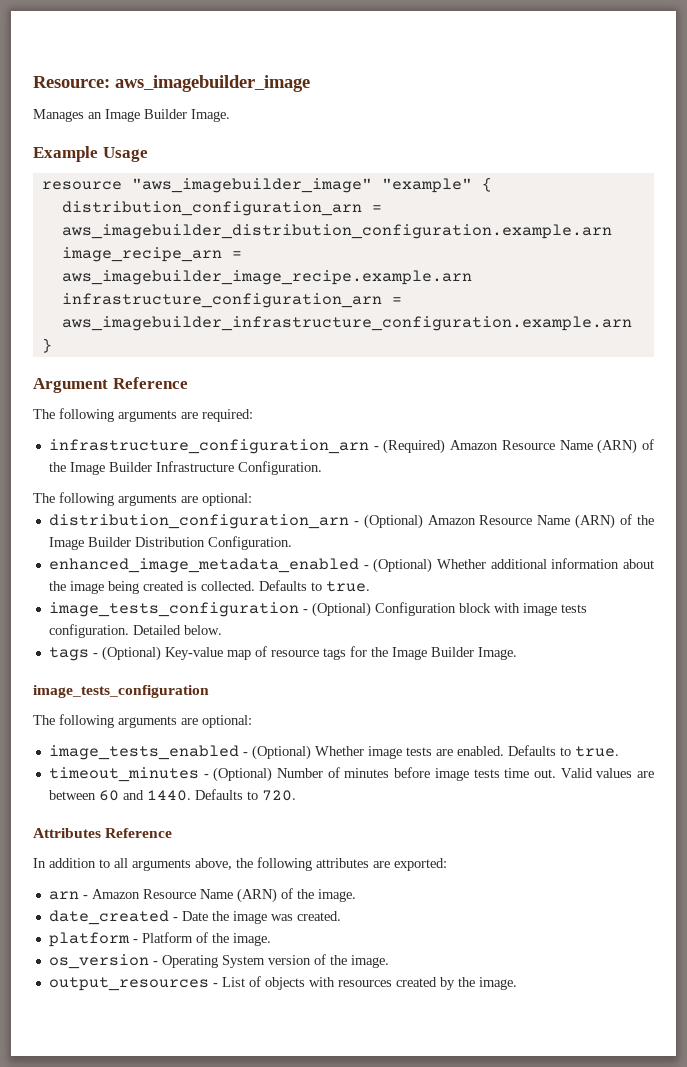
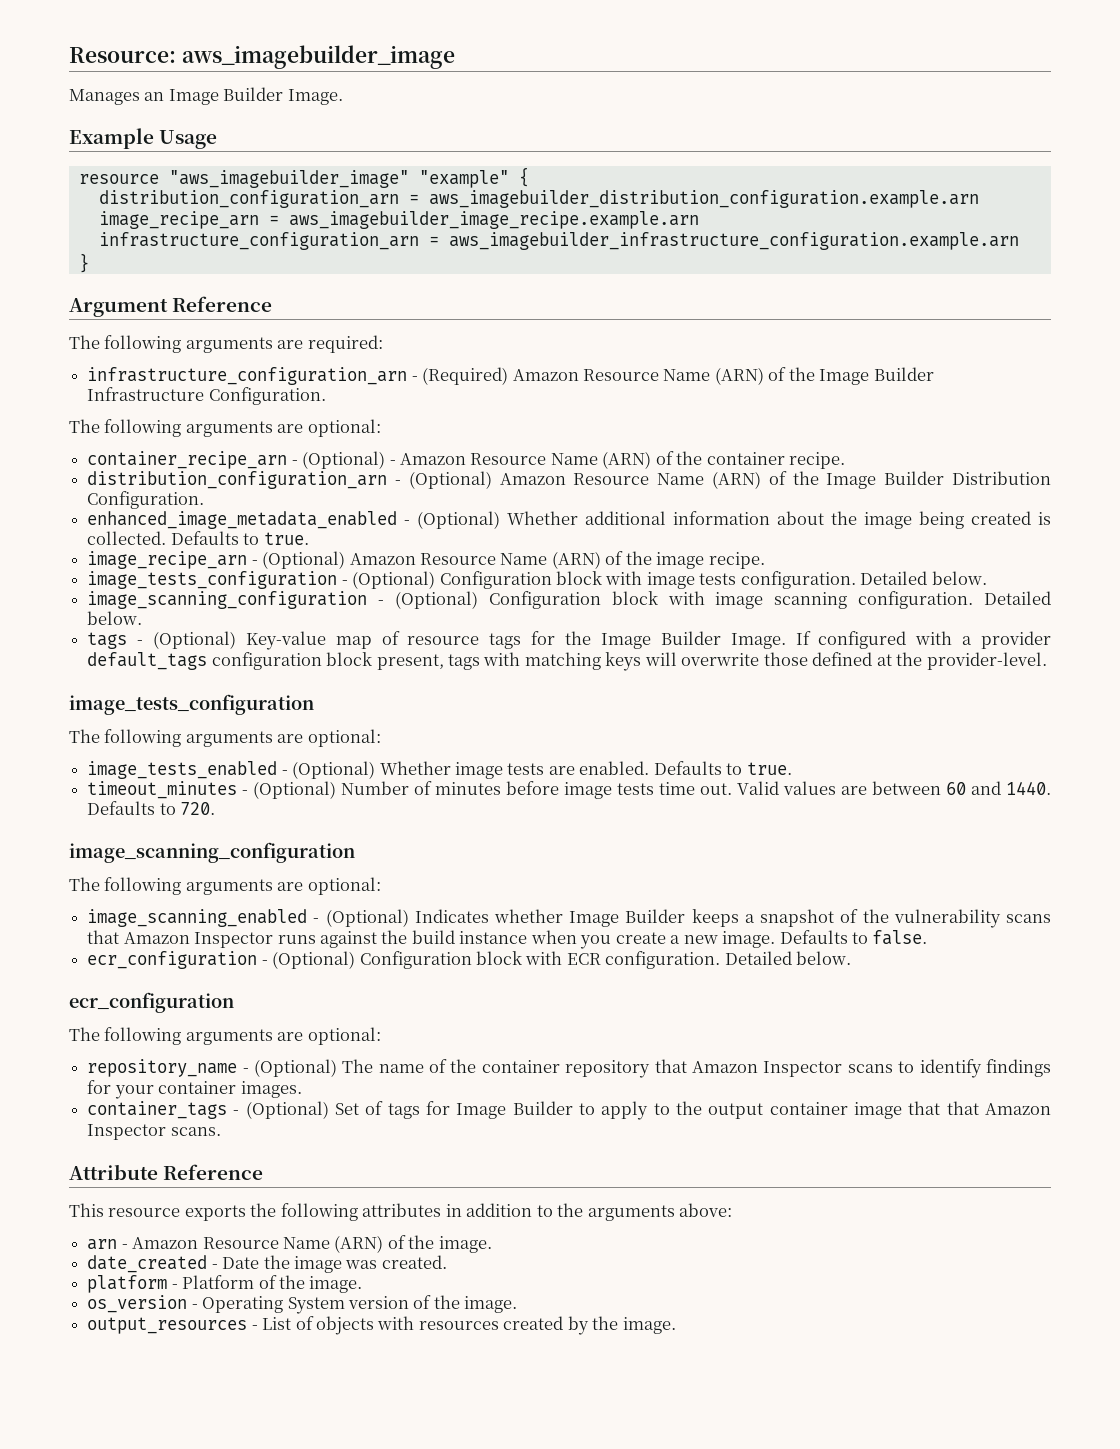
+ container_recipe_arn - (Optional) - Amazon Resource Name (ARN) of the container recipe.
+ image_recipe_arn - (Optional) Amazon Resource Name (ARN) of the image recipe.
+ image_scanning_configuration - (Optional) Configuration block with image scanning configuration. Detailed below.
+ If configured with a provider default_tags configuration block present, tags with matching keys will overwrite those defined at the provider-level.
  Defaults to 720.
- Attributes Reference
- In addition to all arguments above, the following attributes are exported:
+ image_scanning_configuration
+ The following arguments are optional:
+ image_scanning_enabled - (Optional) Indicates whether Image Builder keeps a snapshot of the vulnerability scans that Amazon Inspector runs against the build instance when you create a new image. Defaults to false.
+ ecr_configuration - (Optional) Configuration block with ECR configuration. Detailed below.
+ ecr_configuration
+ The following arguments are optional:
+ repository_name - (Optional) The name of the container repository that Amazon Inspector scans to identify findings for your container images.
+ container_tags - (Optional) Set of tags for Image Builder to apply to the output container image that that Amazon Inspector scans.
+ Attribute Reference
+ This resource exports the following attributes in addition to the arguments above:

